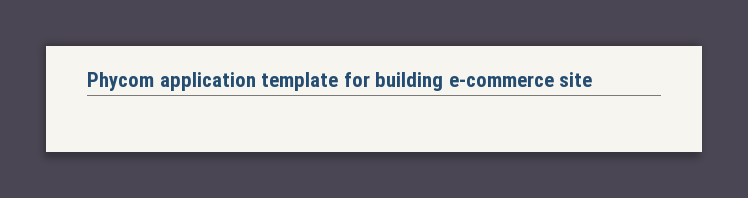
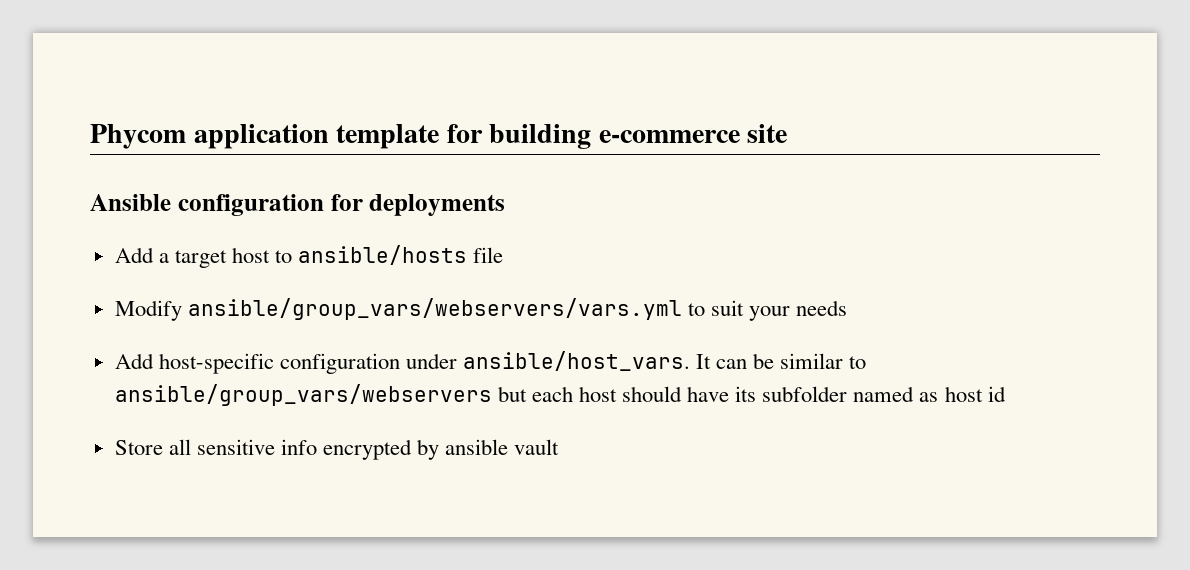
+ Ansible configuration for deployments
+ Add a target host to ansible/hosts file
+ Modify ansible/group_vars/webservers/vars.yml to suit your needs
+ Add host-specific configuration under ansible/host_vars. It can be similar to ansible/group_vars/webservers but each host should have its subfolder named as host id
+ Store all sensitive info encrypted by ansible vault

